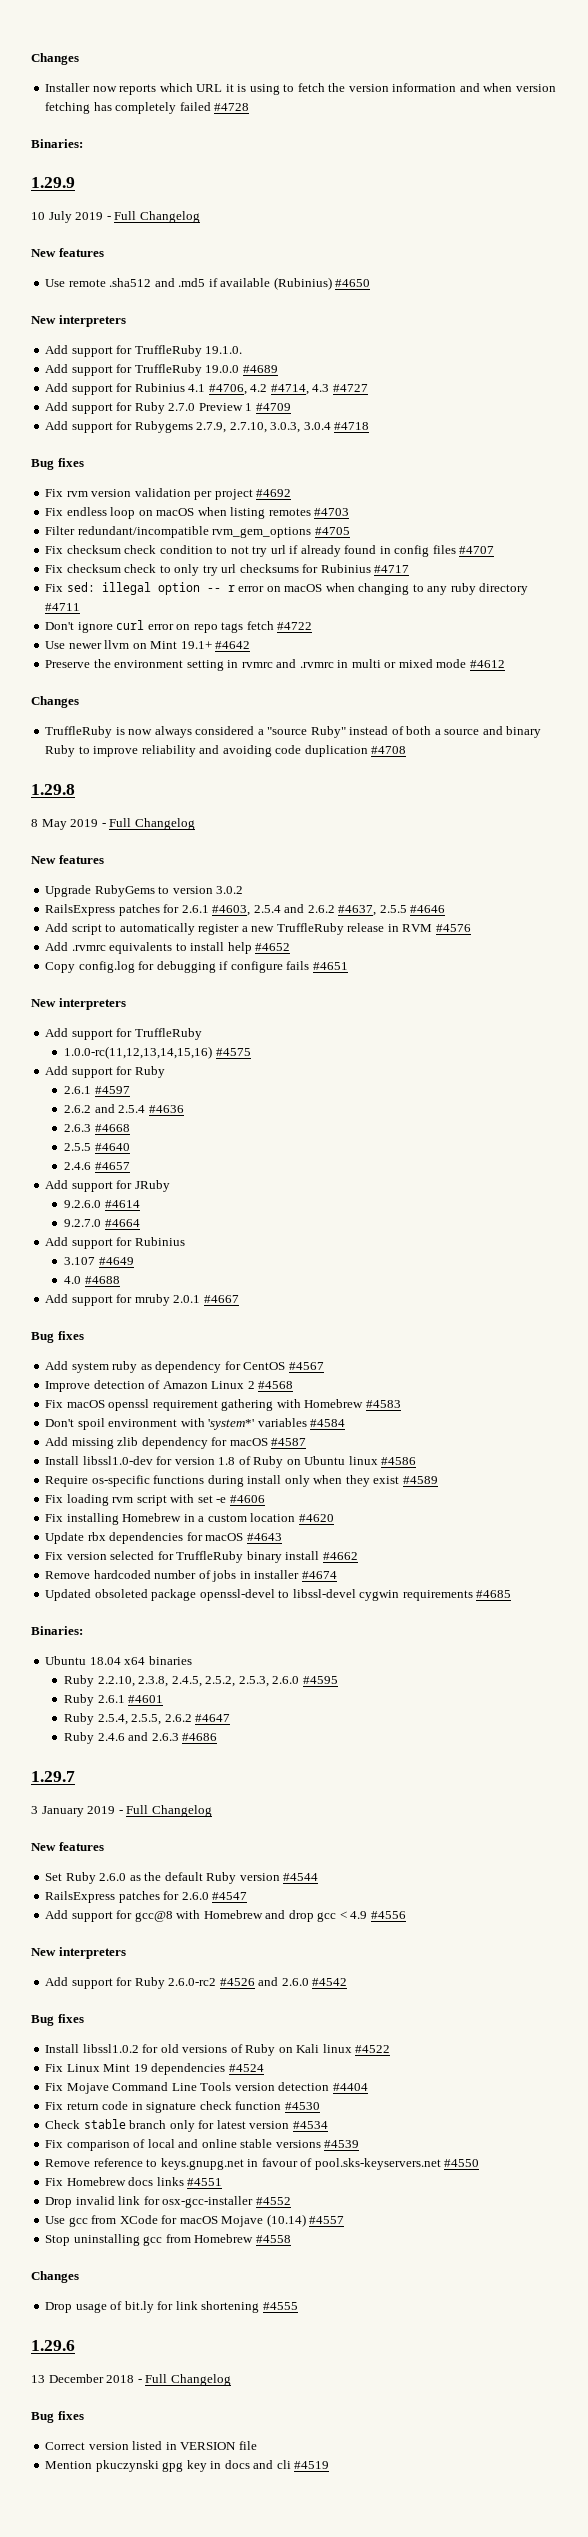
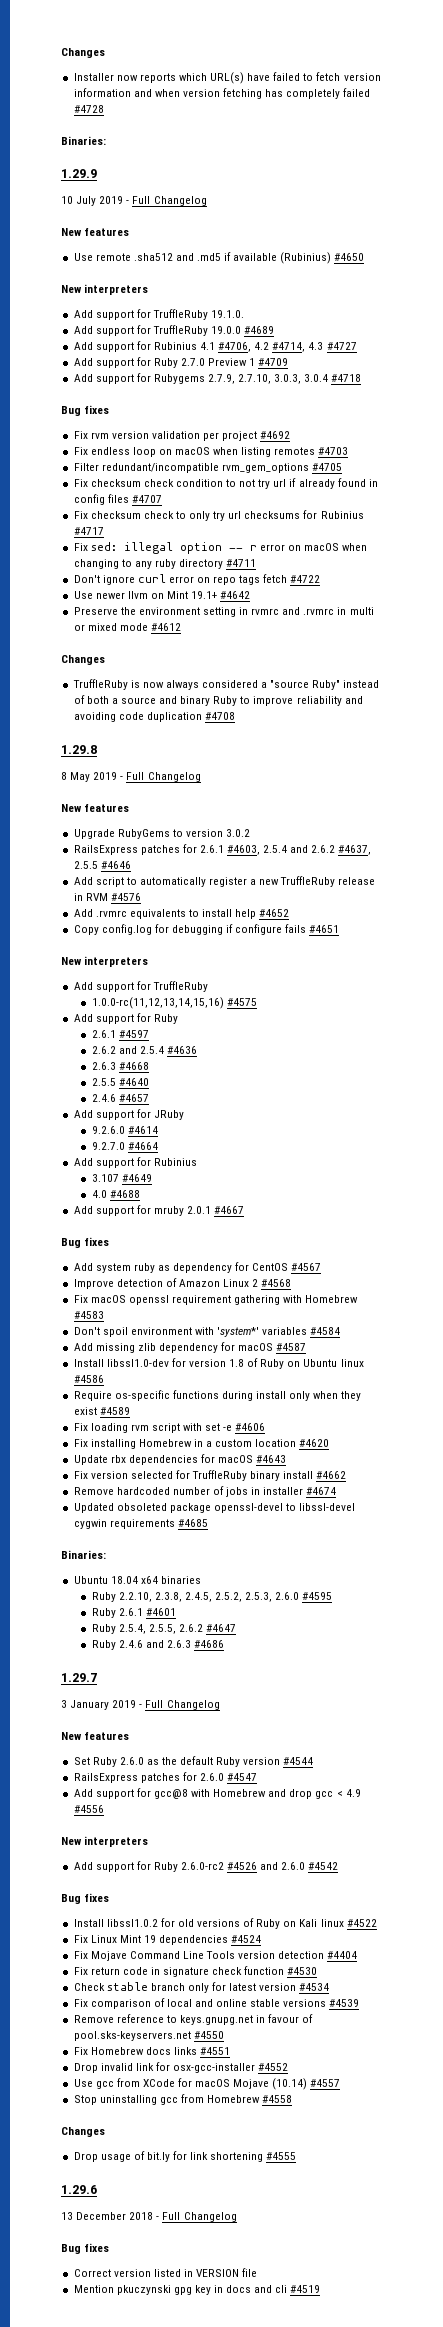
- Installer now reports which URL it is using to fetch the version information and when version fetching has completely failed #4728
+ Installer now reports which URL(s) have failed to fetch version information and when version fetching has completely failed #4728

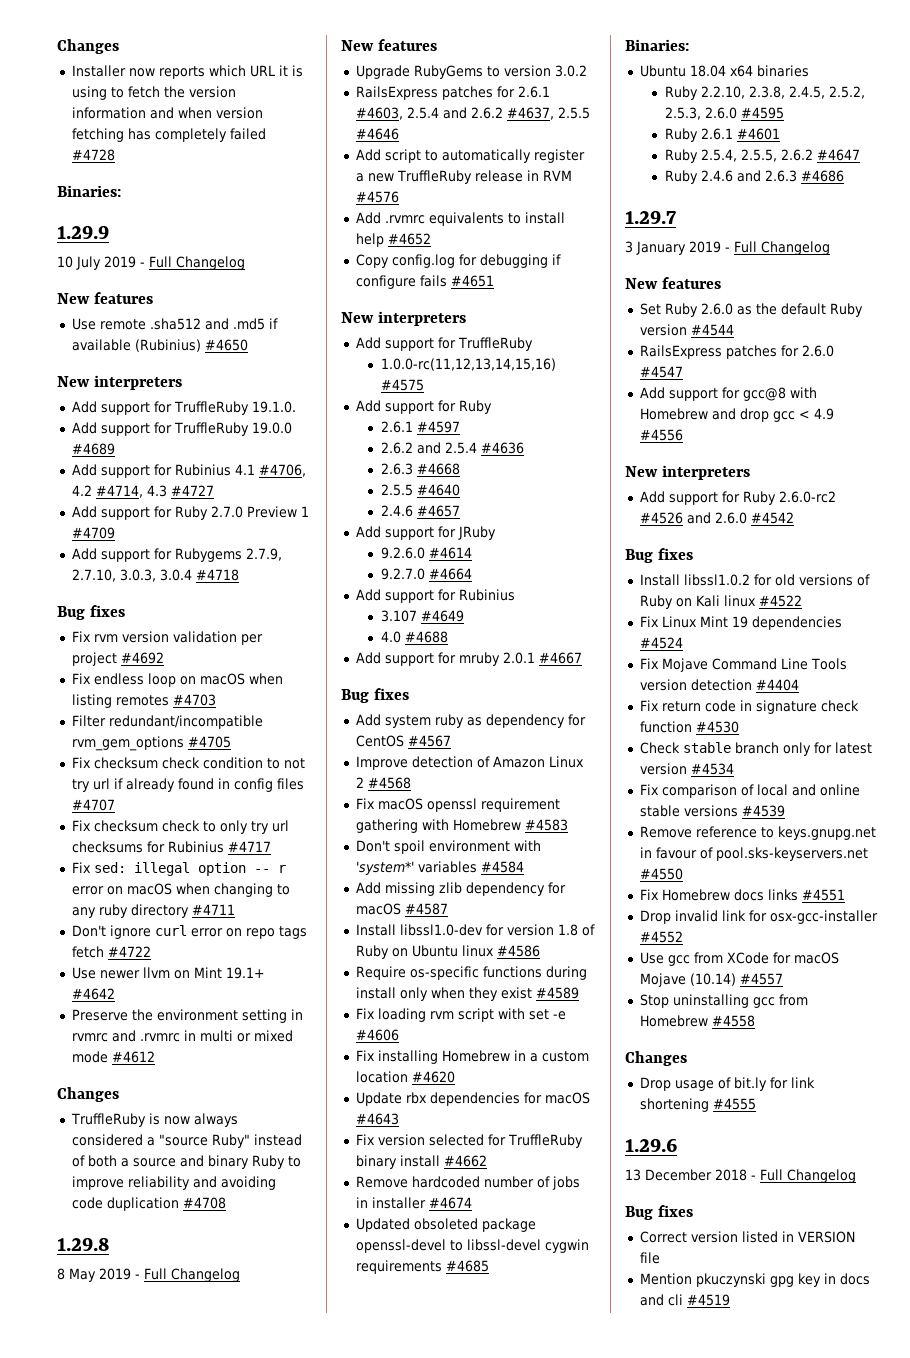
- Installer now reports which URL(s) have failed to fetch version information and when version fetching has completely failed #4728
+ Installer now reports which URL it is using to fetch the version information and when version fetching has completely failed #4728

